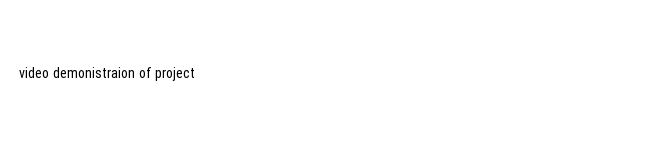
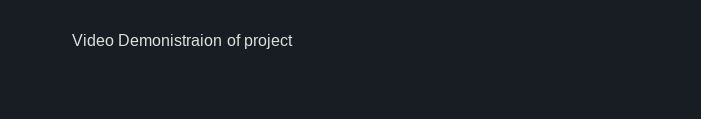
- video demonistraion of project
+ Video Demonistraion of project

